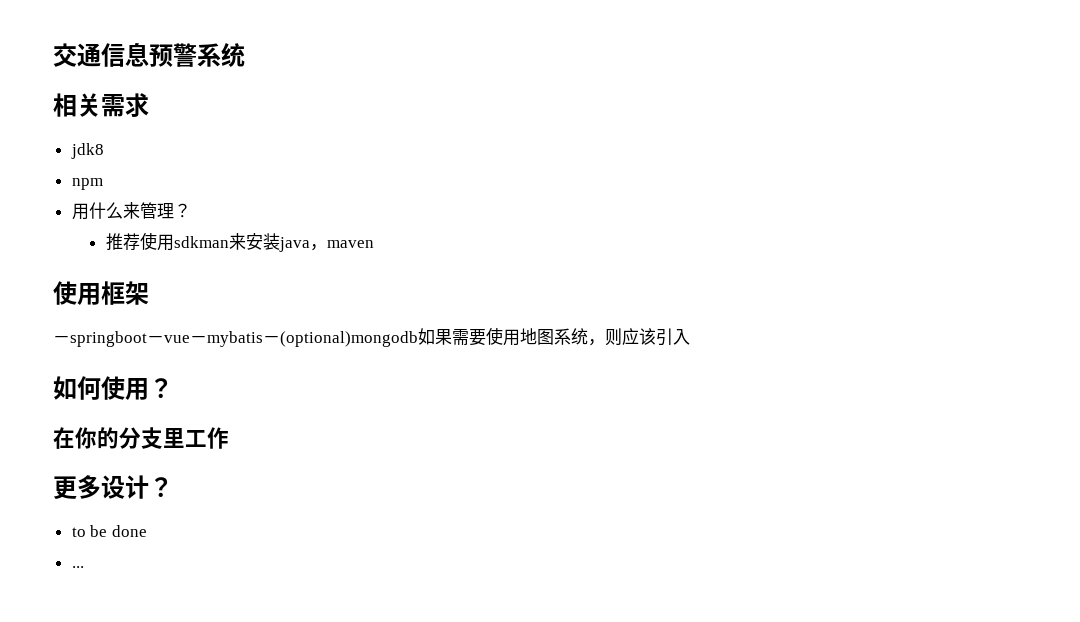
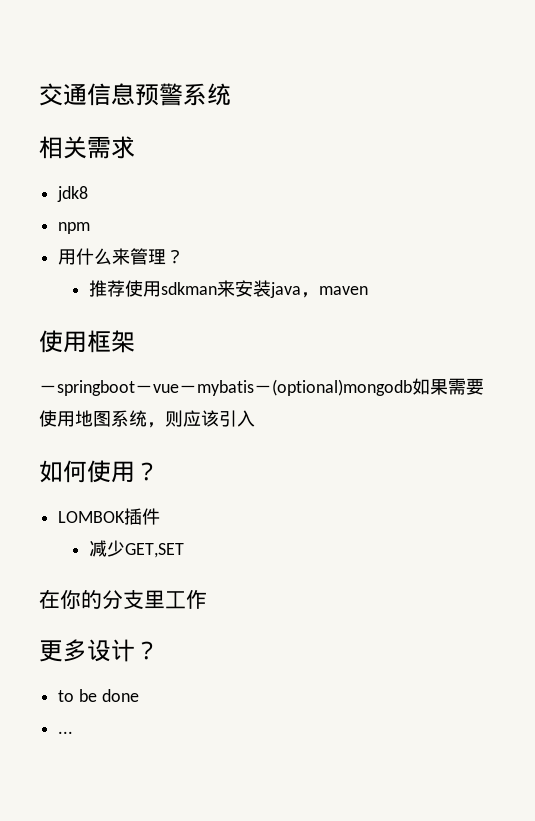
+ LOMBOK插件
+ 减少GET,SET

